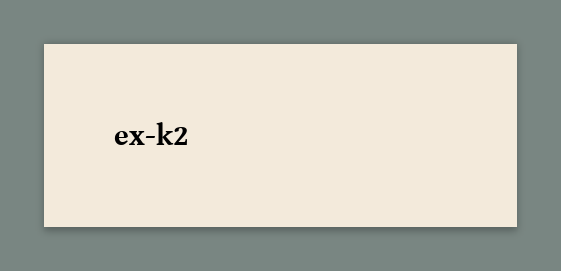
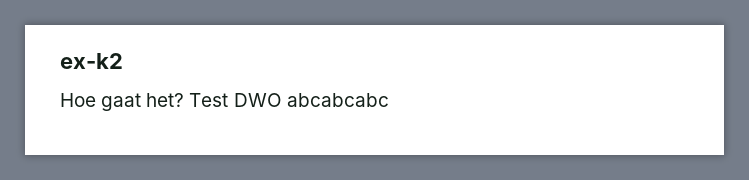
+ Hoe gaat het? Test DWO abcabcabc

